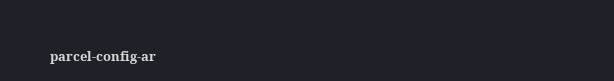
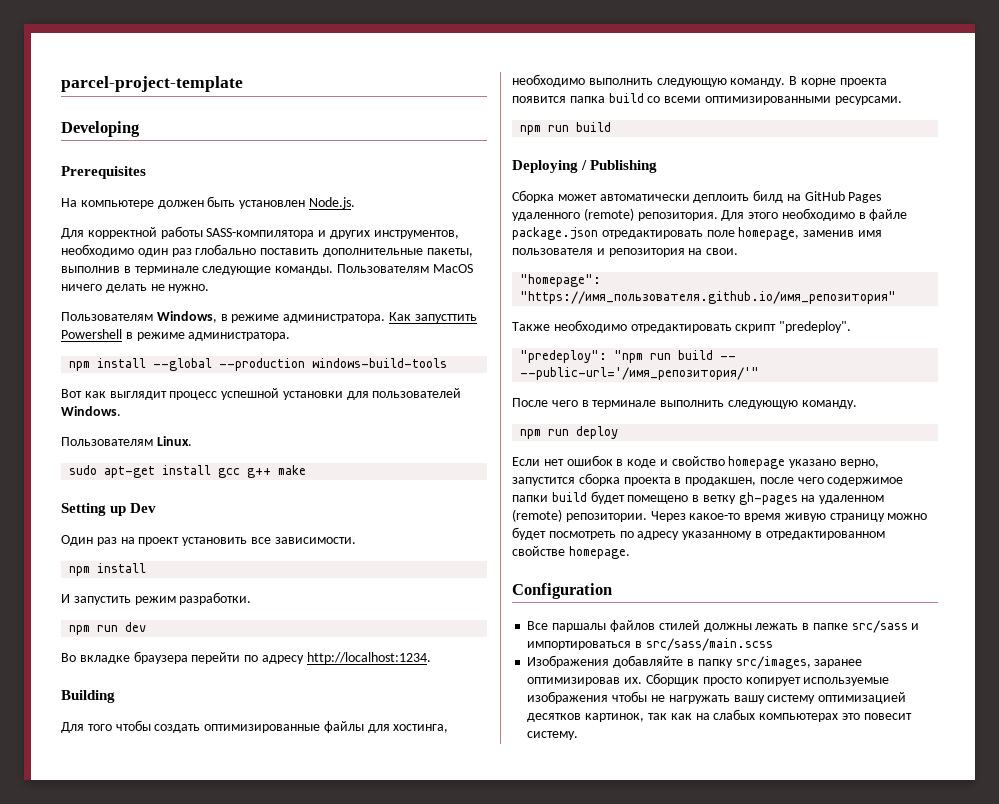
- parcel-config-ar
+ parcel-project-template
+ Developing
+ Prerequisites
+ На компьютере должен быть установлен Node.js.
+ Для корректной работы SASS-компилятора и других инструментов, необходимо один раз глобально поставить дополнительные пакеты, выполнив в терминале следующие команды. Пользователям MacOS ничего делать не нужно.
+ Пользователям Windows, в режиме администратора. Как запусттить Powershell в режиме администратора.
+ npm install --global --production windows-build-tools
+ Вот как выглядит процесс успешной установки для пользователей Windows.
+ Пользователям Linux.
+ sudo apt-get install gcc g++ make
+ Setting up Dev
+ Один раз на проект установить все зависимости.
+ npm install
+ И запустить режим разработки.
+ npm run dev
+ Во вкладке браузера перейти по адресу http://localhost:1234.
+ Building
+ Для того чтобы создать оптимизированные файлы для хостинга, необходимо выполнить следующую команду. В корне проекта появится папка build со всеми оптимизированными ресурсами.
+ npm run build
+ Deploying / Publishing
+ Сборка может автоматически деплоить билд на GitHub Pages удаленного (remote) репозитория. Для этого необходимо в файле package.json отредактировать поле homepage, заменив имя пользователя и репозитория на свои.
+ "homepage": "https://имя_пользователя.github.io/имя_репозитория"
+ Также необходимо отредактировать скрипт "predeploy".
+ "predeploy": "npm run build -- --public-url='/имя_репозитория/'"
+ После чего в терминале выполнить следующую команду.
+ npm run deploy
+ Если нет ошибок в коде и свойство homepage указано верно, запустится сборка проекта в продакшен, после чего содержимое папки build будет помещено в ветку gh-pages на удаленном (remote) репозитории. Через какое-то время живую страницу можно будет посмотреть по адресу указанному в отредактированном свойстве homepage.
+ Configuration
+ Все паршалы файлов стилей должны лежать в папке src/sass и импортироваться в src/sass/main.scss
+ Изображения добавляйте в папку src/images, заранее оптимизировав их. Сборщик просто копирует используемые изображения чтобы не нагружать вашу систему оптимизацией десятков картинок, так как на слабых компьютерах это повесит систему.

